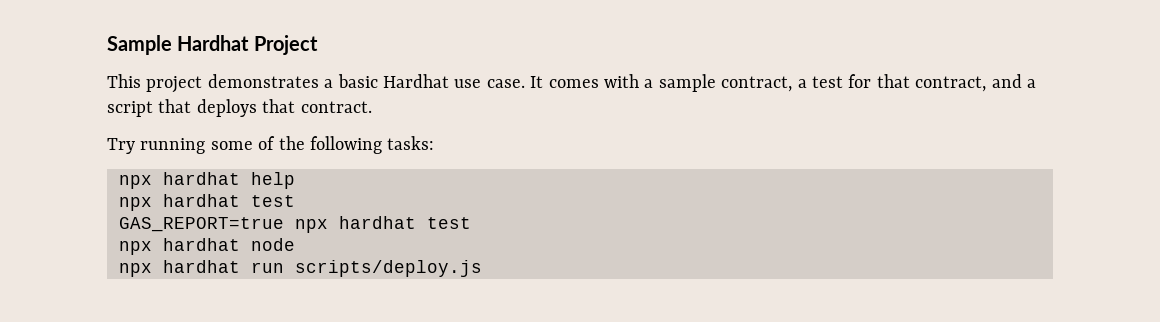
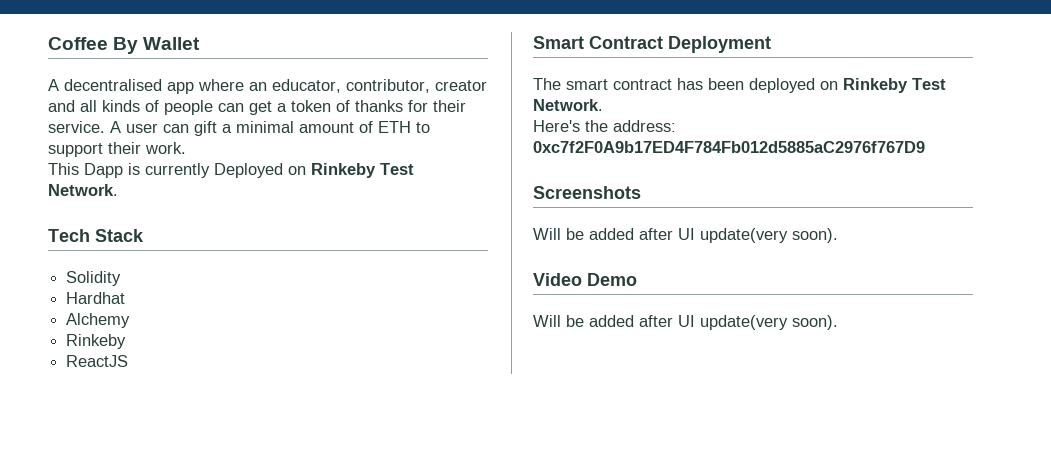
- Sample Hardhat Project
- This project demonstrates a basic Hardhat use case. It comes with a sample contract, a test for that contract, and a script that deploys that contract.
- Try running some of the following tasks:
- npx hardhat help
- npx hardhat test
- GAS_REPORT=true npx hardhat test
- npx hardhat node
- npx hardhat run scripts/deploy.js
+ Coffee By Wallet
+ A decentralised app where an educator, contributor, creator and all kinds of people can get a token of thanks for their service. A user can gift a minimal amount of ETH to support their work.
+ This Dapp is currently Deployed on Rinkeby Test Network.
+ Tech Stack
+ Solidity
+ Hardhat
+ Alchemy
+ Rinkeby
+ ReactJS
+ Smart Contract Deployment
+ The smart contract has been deployed on Rinkeby Test Network.
+ Here's the address: 0xc7f2F0A9b17ED4F784Fb012d5885aC2976f767D9
+ Screenshots
+ Will be added after UI update(very soon).
+ Video Demo
+ Will be added after UI update(very soon).

